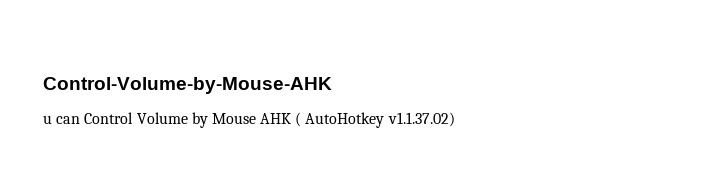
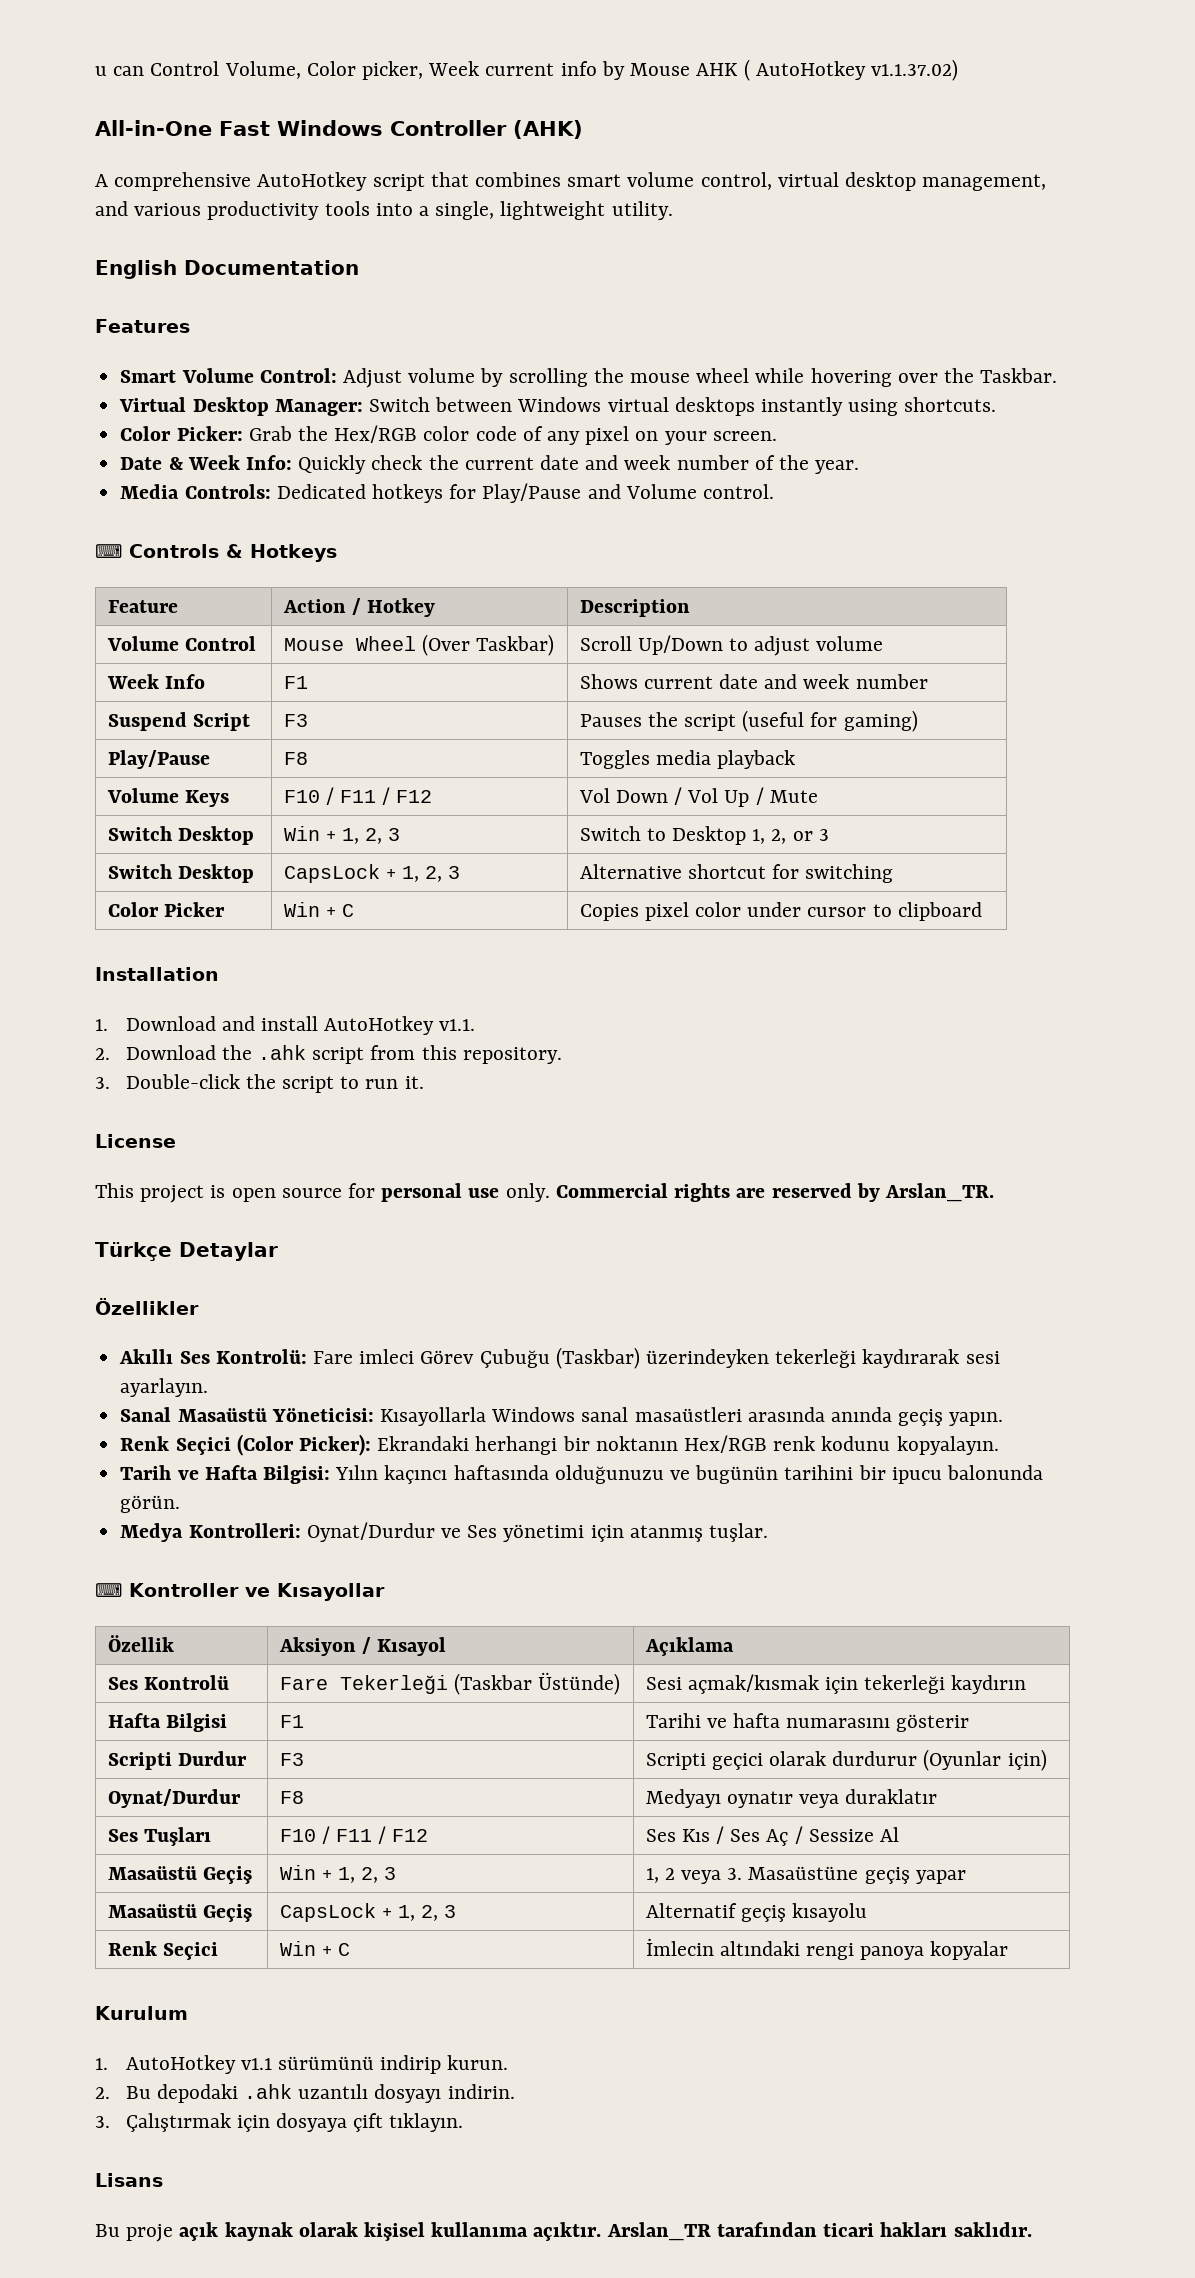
- Control-Volume-by-Mouse-AHK
- u can Control Volume by Mouse AHK ( AutoHotkey v1.1.37.02)
+ u can Control Volume, Color picker, Week current info by Mouse AHK ( AutoHotkey v1.1.37.02)
+ All-in-One Fast Windows Controller (AHK)
+ A comprehensive AutoHotkey script that combines smart volume control, virtual desktop management, and various productivity tools into a single, lightweight utility.
+ English Documentation
+ Features
+ Smart Volume Control: Adjust volume by scrolling the mouse wheel while hovering over the Taskbar.
+ Virtual Desktop Manager: Switch between Windows virtual desktops instantly using shortcuts.
+ Color Picker: Grab the Hex/RGB color code of any pixel on your screen.
+ Date & Week Info: Quickly check the current date and week number of the year.
+ Media Controls: Dedicated hotkeys for Play/Pause and Volume control.
+ ⌨ Controls & Hotkeys
+ Feature | Action / Hotkey | Description
+ Volume Control | Mouse Wheel (Over Taskbar) | Scroll Up/Down to adjust volume
+ Week Info | F1 | Shows current date and week number
+ Suspend Script | F3 | Pauses the script (useful for gaming)
+ Play/Pause | F8 | Toggles media playback
+ Volume Keys | F10 / F11 / F12 | Vol Down / Vol Up / Mute
+ Switch Desktop | Win + 1, 2, 3 | Switch to Desktop 1, 2, or 3
+ Switch Desktop | CapsLock + 1, 2, 3 | Alternative shortcut for switching
+ Color Picker | Win + C | Copies pixel color under cursor to clipboard
+ Installation
+ 1. Download and install AutoHotkey v1.1.
+ 2. Download the .ahk script from this repository.
+ 3. Double-click the script to run it.
+ License
+ This project is open source for personal use only. Commercial rights are reserved by Arslan_TR.
+ Türkçe Detaylar
+ Özellikler
+ Akıllı Ses Kontrolü: Fare imleci Görev Çubuğu (Taskbar) üzerindeyken tekerleği kaydırarak sesi ayarlayın.
+ Sanal Masaüstü Yöneticisi: Kısayollarla Windows sanal masaüstleri arasında anında geçiş yapın.
+ Renk Seçici (Color Picker): Ekrandaki herhangi bir noktanın Hex/RGB renk kodunu kopyalayın.
+ Tarih ve Hafta Bilgisi: Yılın kaçıncı haftasında olduğunuzu ve bugünün tarihini bir ipucu balonunda görün.
+ Medya Kontrolleri: Oynat/Durdur ve Ses yönetimi için atanmış tuşlar.
+ ⌨ Kontroller ve Kısayollar
+ Özellik | Aksiyon / Kısayol | Açıklama
+ Ses Kontrolü | Fare Tekerleği (Taskbar Üstünde) | Sesi açmak/kısmak için tekerleği kaydırın
+ Hafta Bilgisi | F1 | Tarihi ve hafta numarasını gösterir
+ Scripti Durdur | F3 | Scripti geçici olarak durdurur (Oyunlar için)
+ Oynat/Durdur | F8 | Medyayı oynatır veya duraklatır
+ Ses Tuşları | F10 / F11 / F12 | Ses Kıs / Ses Aç / Sessize Al
+ Masaüstü Geçiş | Win + 1, 2, 3 | 1, 2 veya 3. Masaüstüne geçiş yapar
+ Masaüstü Geçiş | CapsLock + 1, 2, 3 | Alternatif geçiş kısayolu
+ Renk Seçici | Win + C | İmlecin altındaki rengi panoya kopyalar
+ Kurulum
+ 1. AutoHotkey v1.1 sürümünü indirip kurun.
+ 2. Bu depodaki .ahk uzantılı dosyayı indirin.
+ 3. Çalıştırmak için dosyaya çift tıklayın.
+ Lisans
+ Bu proje açık kaynak olarak kişisel kullanıma açıktır. Arslan_TR tarafından ticari hakları saklıdır.

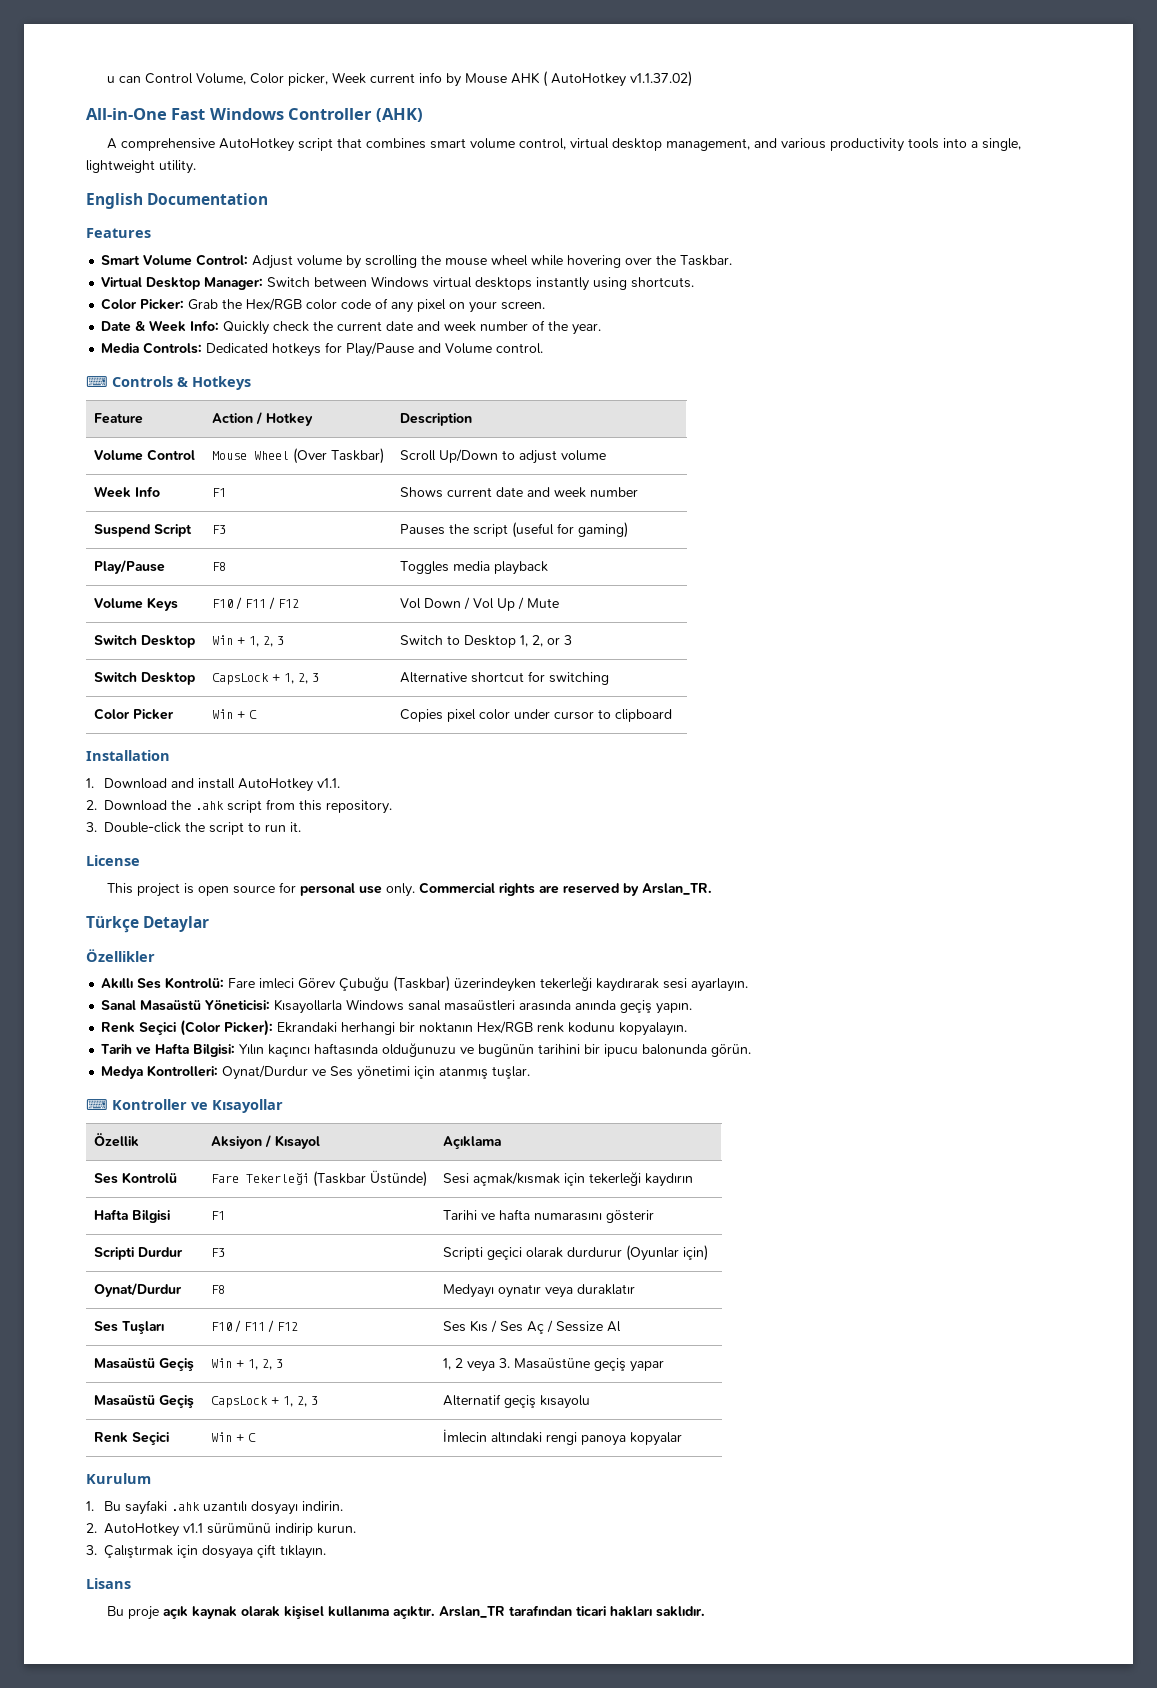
- 1. AutoHotkey v1.1 sürümünü indirip kurun.
+ 1. Bu sayfaki .ahk uzantılı dosyayı indirin.
+ 2. AutoHotkey v1.1 sürümünü indirip kurun.
- 2. Bu depodaki .ahk uzantılı dosyayı indirin.

